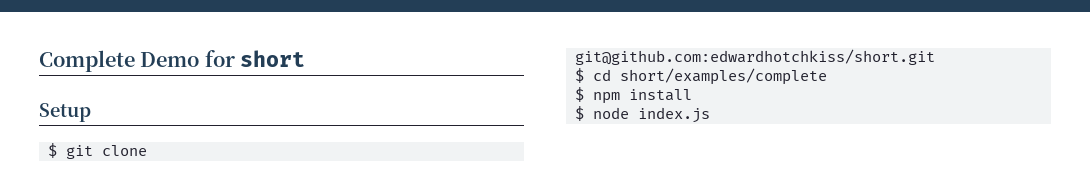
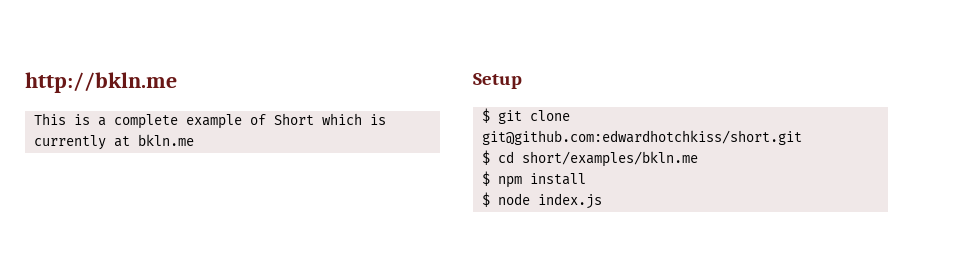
- Complete Demo for short
+ http://bkln.me
+ This is a complete example of Short which is currently at bkln.me
- $ cd short/examples/complete
+ $ cd short/examples/bkln.me

